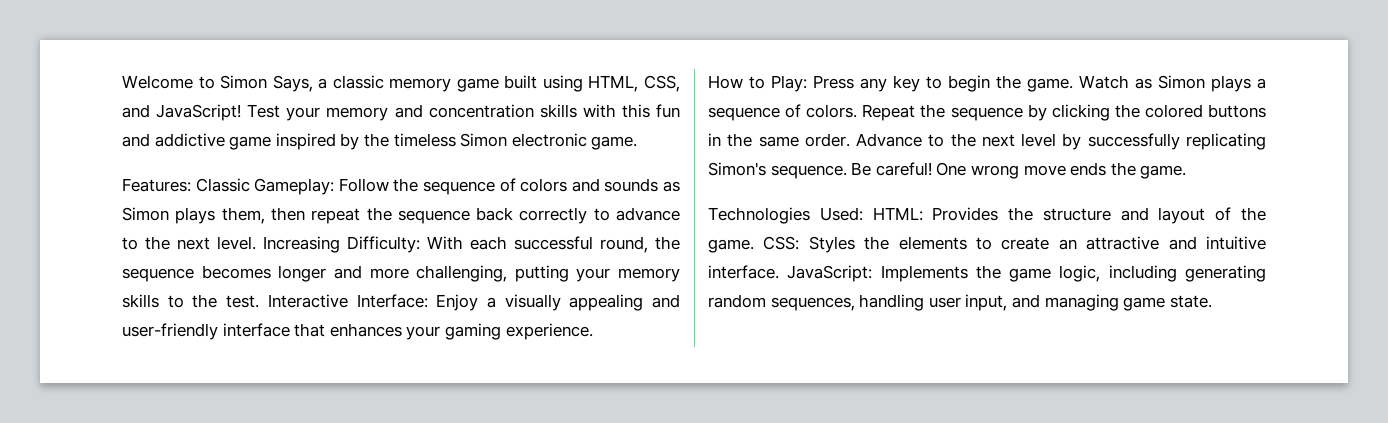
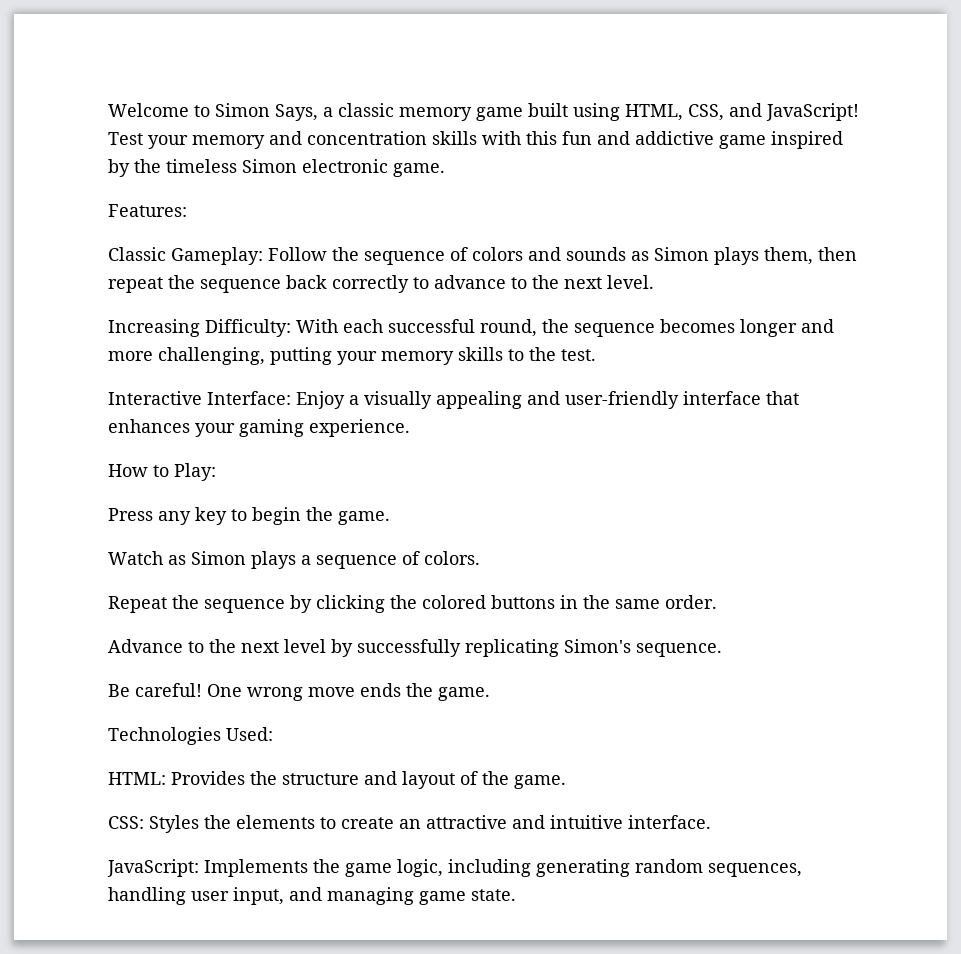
- Features: Classic Gameplay: Follow the sequence of colors and sounds as Simon plays them, then repeat the sequence back correctly to advance to the next level. Increasing Difficulty: With each successful round, the sequence becomes longer and more challenging, putting your memory skills to the test. Interactive Interface: Enjoy a visually appealing and user-friendly interface that enhances your gaming experience.
+ Features:
+ Classic Gameplay: Follow the sequence of colors and sounds as Simon plays them, then repeat the sequence back correctly to advance to the next level.
+ Increasing Difficulty: With each successful round, the sequence becomes longer and more challenging, putting your memory skills to the test.
+ Interactive Interface: Enjoy a visually appealing and user-friendly interface that enhances your gaming experience.
- How to Play: Press any key to begin the game. Watch as Simon plays a sequence of colors. Repeat the sequence by clicking the colored buttons in the same order. Advance to the next level by successfully replicating Simon's sequence. Be careful!
+ How to Play:
+ Press any key to begin the game.
+ Watch as Simon plays a sequence of colors.
+ Repeat the sequence by clicking the colored buttons in the same order.
+ Advance to the next level by successfully replicating Simon's sequence.
+ Be careful!
- Technologies Used: HTML: Provides the structure and layout of the game. CSS: Styles the elements to create an attractive and intuitive interface. JavaScript: Implements the game logic, including generating random sequences, handling user input, and managing game state.
+ Technologies Used:
+ HTML: Provides the structure and layout of the game.
+ CSS: Styles the elements to create an attractive and intuitive interface.
+ JavaScript: Implements the game logic, including generating random sequences, handling user input, and managing game state.

